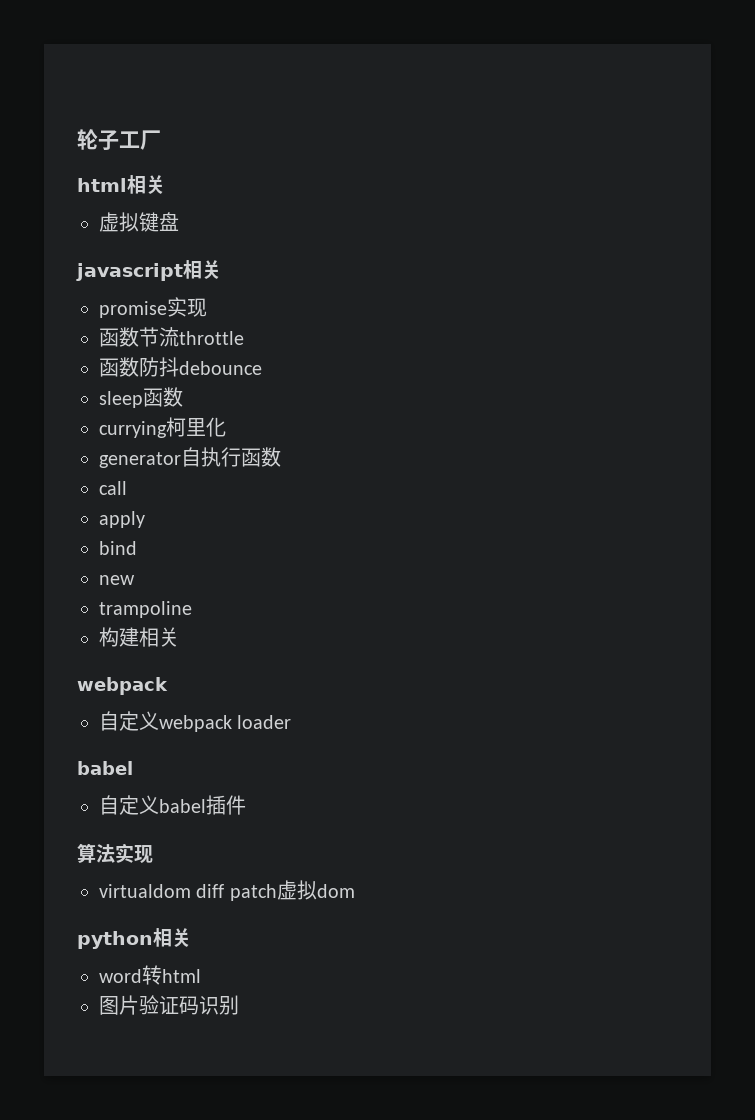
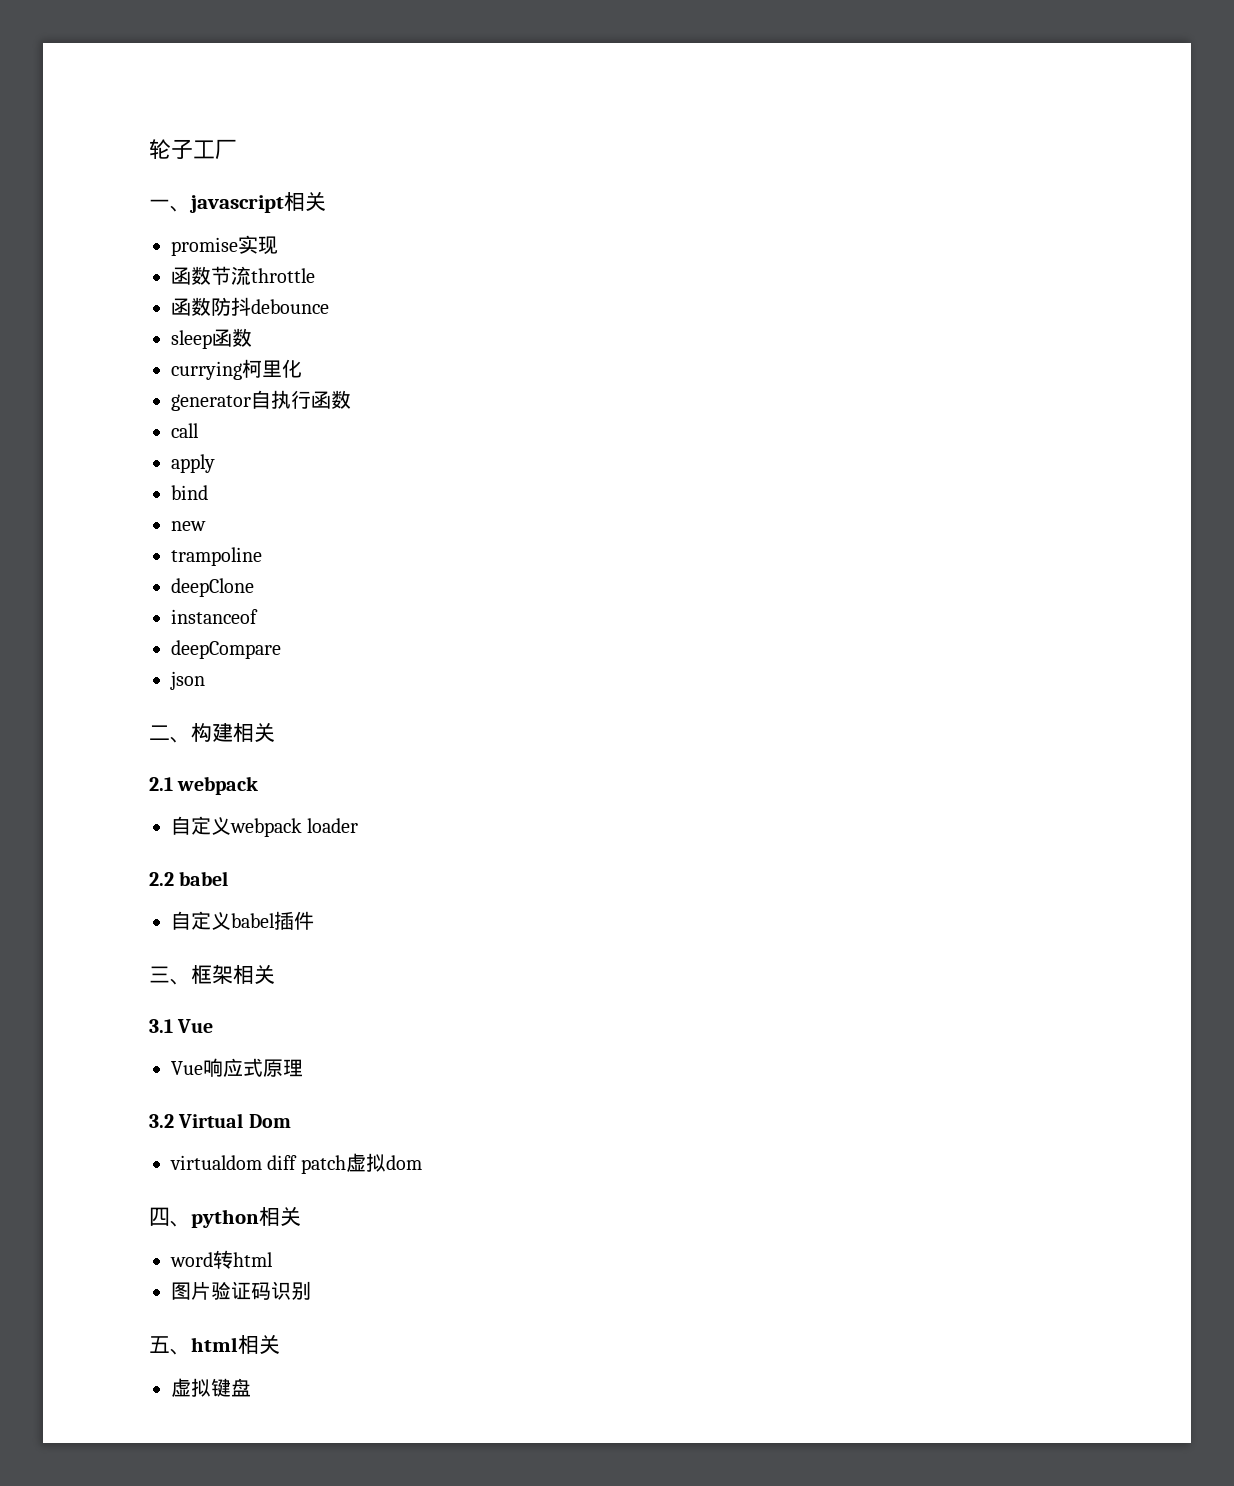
- html相关
- 虚拟键盘
- javascript相关
+ 一、javascript相关
- 构建相关
- webpack
+ deepClone
+ instanceof
+ deepCompare
+ json
+ 二、构建相关
+ 2.1 webpack
  自定义webpack loader
- babel
+ 2.2 babel
- 算法实现
+ 三、框架相关
+ 3.1 Vue
+ Vue响应式原理
+ 3.2 Virtual Dom
- python相关
+ 四、python相关
+ 五、html相关
+ 虚拟键盘

